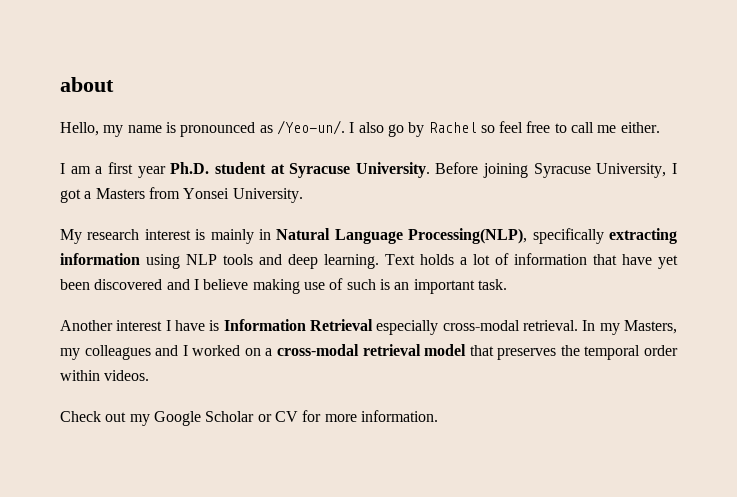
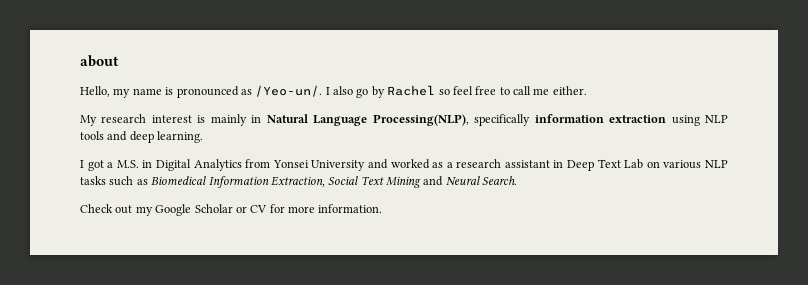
- I am a first year Ph.D. student at Syracuse University. Before joining Syracuse University, I got a Masters from Yonsei University.
- My research interest is mainly in Natural Language Processing(NLP), specifically extracting information using NLP tools and deep learning. Text holds a lot of information that have yet been discovered and I believe making use of such is an important task.
- Another interest I have is Information Retrieval especially cross-modal retrieval. In my Masters, my colleagues and I worked on a cross-modal retrieval model that preserves the temporal order within videos.
+ My research interest is mainly in Natural Language Processing(NLP), specifically information extraction using NLP tools and deep learning.
+ I got a M.S. in Digital Analytics from Yonsei University and worked as a research assistant in Deep Text Lab on various NLP tasks such as Biomedical Information Extraction, Social Text Mining and Neural Search.

